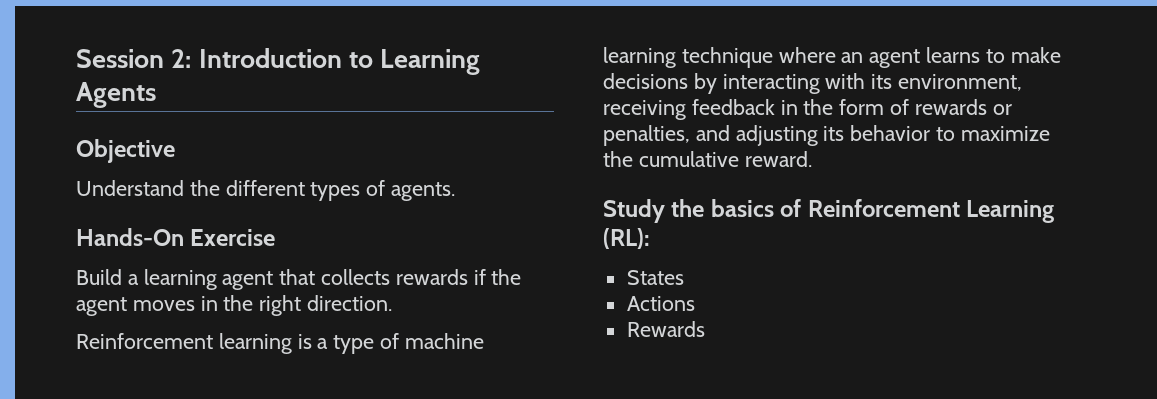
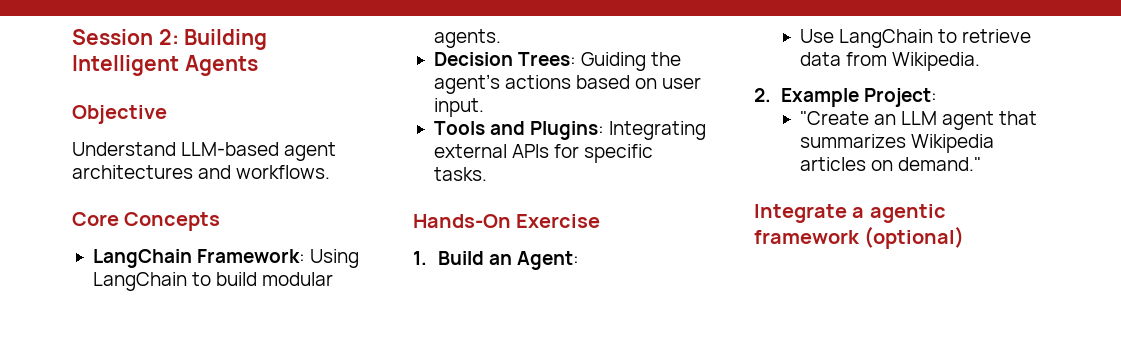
- Session 2: Introduction to Learning Agents
+ Session 2: Building Intelligent Agents
- Understand the different types of agents.
+ Understand LLM-based agent architectures and workflows.
+ Core Concepts
+ LangChain Framework: Using LangChain to build modular agents.
+ Decision Trees: Guiding the agent’s actions based on user input.
+ Tools and Plugins: Integrating external APIs for specific tasks.
  Hands-On Exercise
- Build a learning agent that collects rewards if the agent moves in the right direction.
- Reinforcement learning is a type of machine learning technique where an agent learns to make decisions by interacting with its environment, receiving feedback in the form of rewards or penalties, and adjusting its behavior to maximize the cumulative reward.
- Study the basics of Reinforcement Learning (RL):
- States
- Actions
- Rewards
+ 1. Build an Agent:
+ Use LangChain to retrieve data from Wikipedia.
+ 2. Example Project:
+ "Create an LLM agent that summarizes Wikipedia articles on demand."
+ Integrate a agentic framework (optional)

